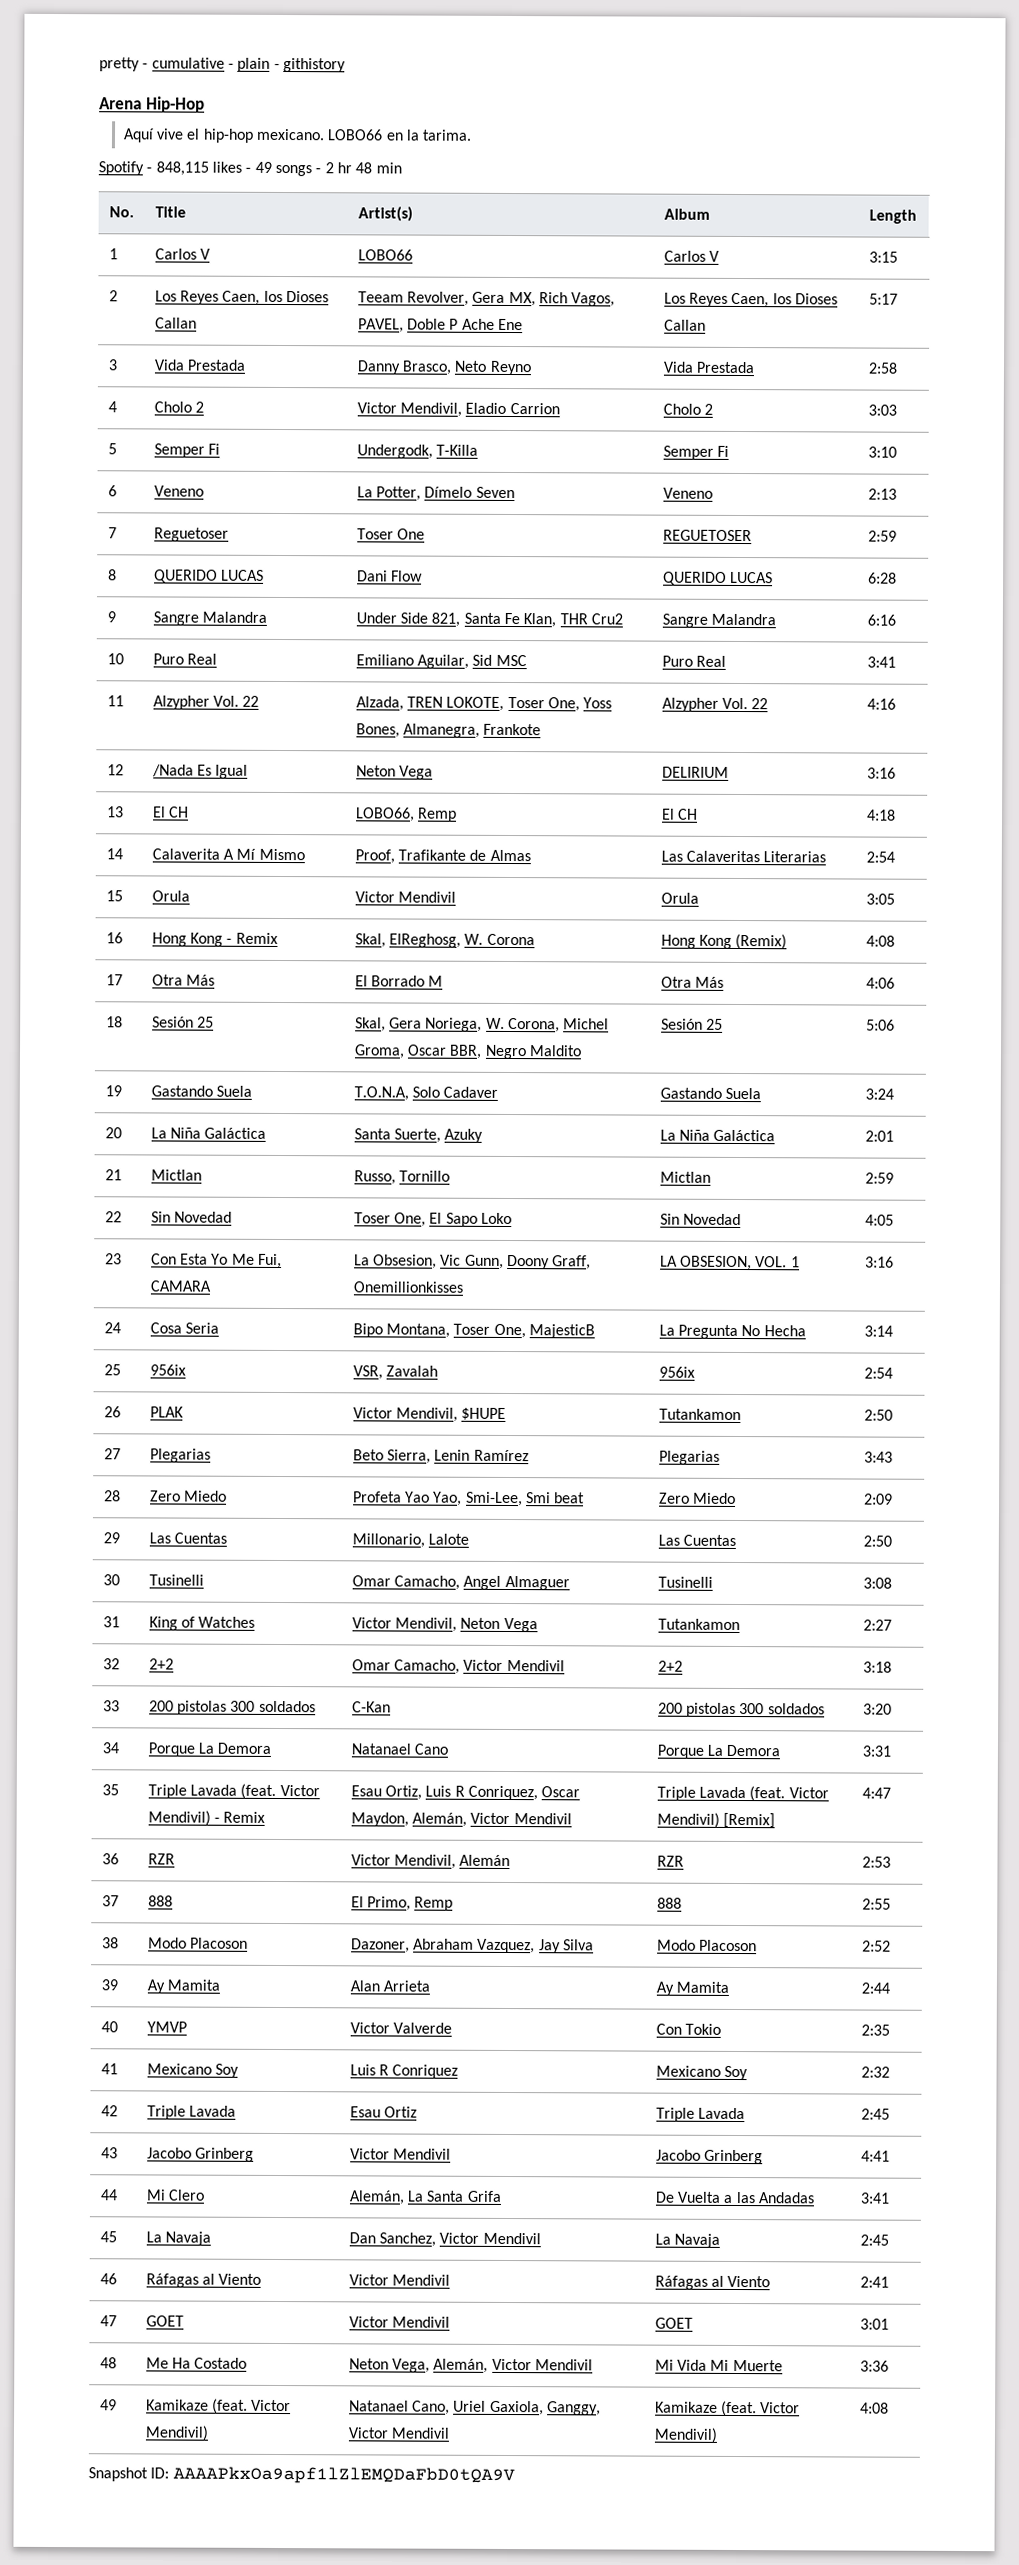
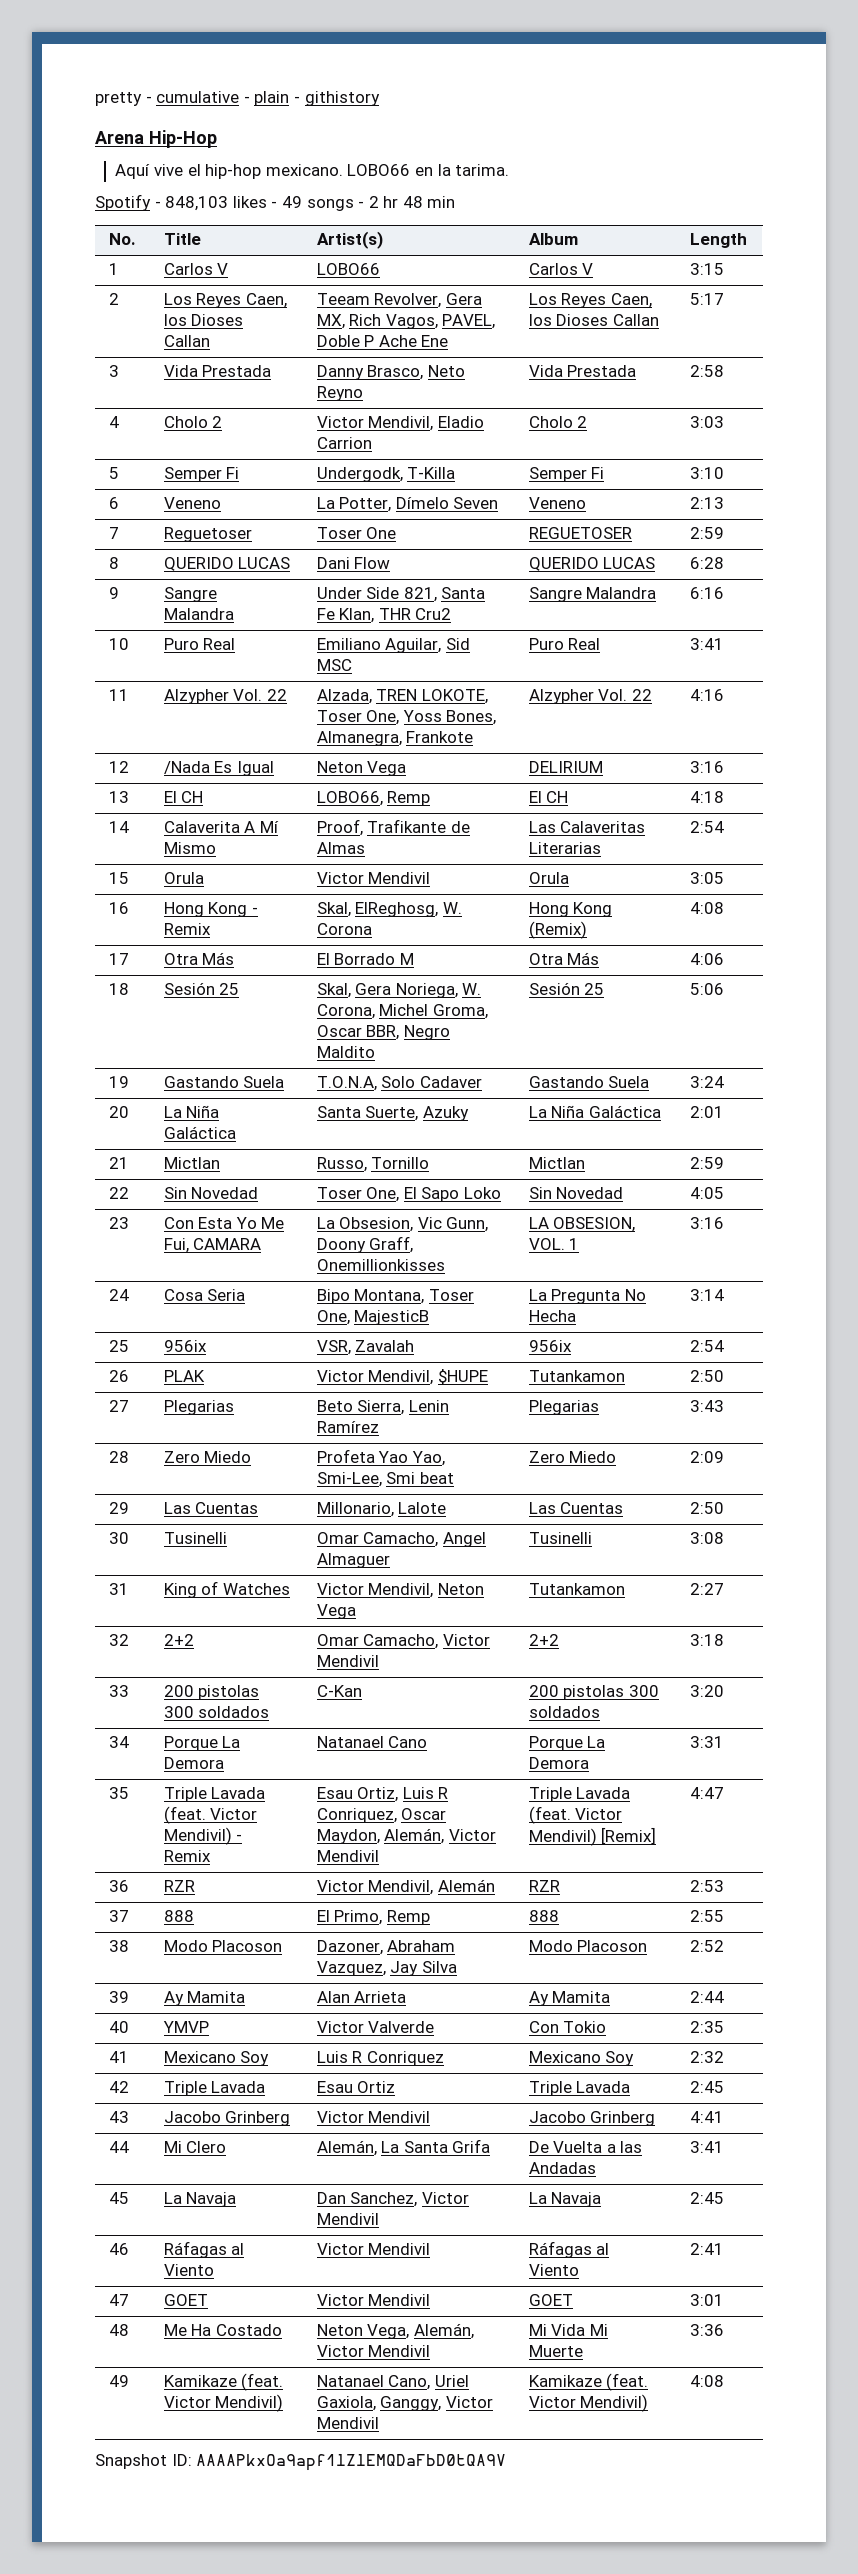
- Spotify - 848,115 likes - 49 songs - 2 hr 48 min
+ Spotify - 848,103 likes - 49 songs - 2 hr 48 min

